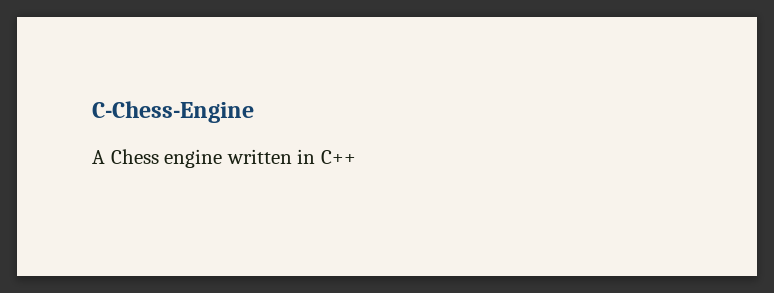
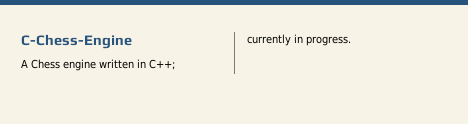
- A Chess engine written in C++
+ A Chess engine written in C++; currently in progress.

